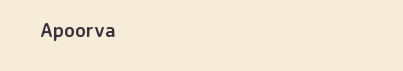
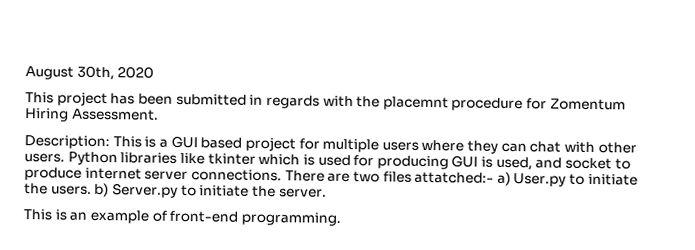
- Apoorva
+ August 30th, 2020
+ This project has been submitted in regards with the placemnt procedure for Zomentum Hiring Assessment.
+ Description: This is a GUI based project for multiple users where they can chat with other users. Python libraries like tkinter which is used for producing GUI is used, and socket to produce internet server connections. There are two files attatched:- a) User.py to initiate the users. b) Server.py to initiate the server.
+ This is an example of front-end programming.

